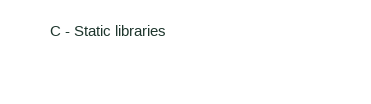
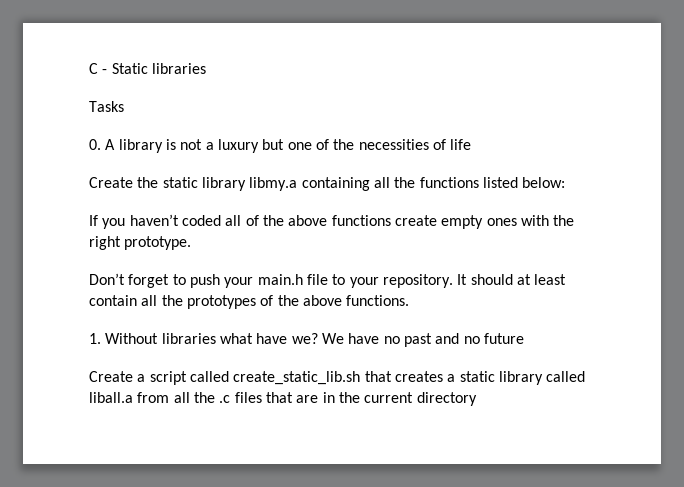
+ Tasks
+ 0. A library is not a luxury but one of the necessities of life
+ Create the static library libmy.a containing all the functions listed below:
+ If you haven’t coded all of the above functions create empty ones with the right prototype.
+ Don’t forget to push your main.h file to your repository. It should at least contain all the prototypes of the above functions.
+ 1. Without libraries what have we? We have no past and no future
+ Create a script called create_static_lib.sh that creates a static library called liball.a from all the .c files that are in the current directory

